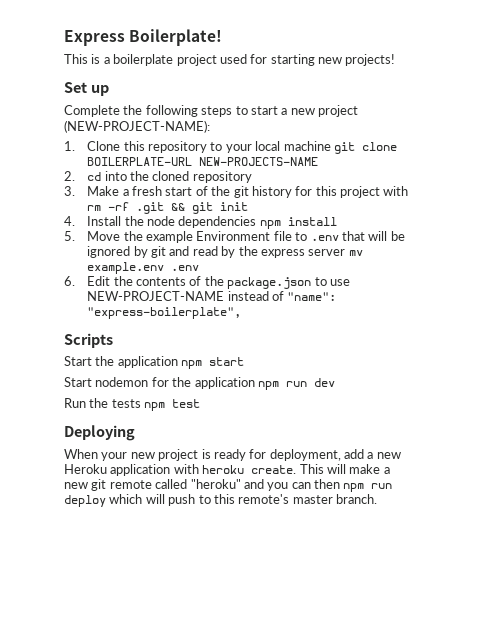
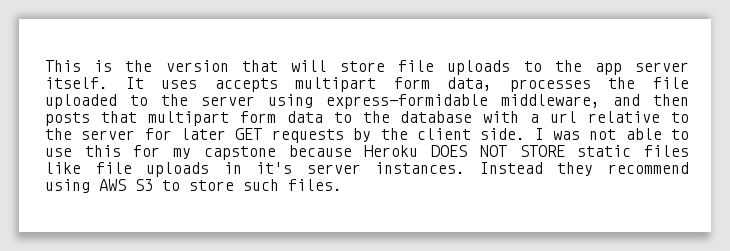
- Express Boilerplate!
- This is a boilerplate project used for starting new projects!
- Set up
- Complete the following steps to start a new project (NEW-PROJECT-NAME):
- 1. Clone this repository to your local machine git clone BOILERPLATE-URL NEW-PROJECTS-NAME
- 2. cd into the cloned repository
- 3. Make a fresh start of the git history for this project with rm -rf .git && git init
- 4. Install the node dependencies npm install
- 5. Move the example Environment file to .env that will be ignored by git and read by the express server mv example.env .env
- 6. Edit the contents of the package.json to use NEW-PROJECT-NAME instead of "name": "express-boilerplate",
- Scripts
- Start the application npm start
- Start nodemon for the application npm run dev
- Run the tests npm test
- Deploying
- When your new project is ready for deployment, add a new Heroku application with heroku create. This will make a new git remote called "heroku" and you can then npm run deploy which will push to this remote's master branch.
+ This is the version that will store file uploads to the app server itself. It uses accepts multipart form data, processes the file uploaded to the server using express-formidable middleware, and then posts that multipart form data to the database with a url relative to the server for later GET requests by the client side. I was not able to use this for my capstone because Heroku DOES NOT STORE static files like file uploads in it's server instances. Instead they recommend using AWS S3 to store such files.

